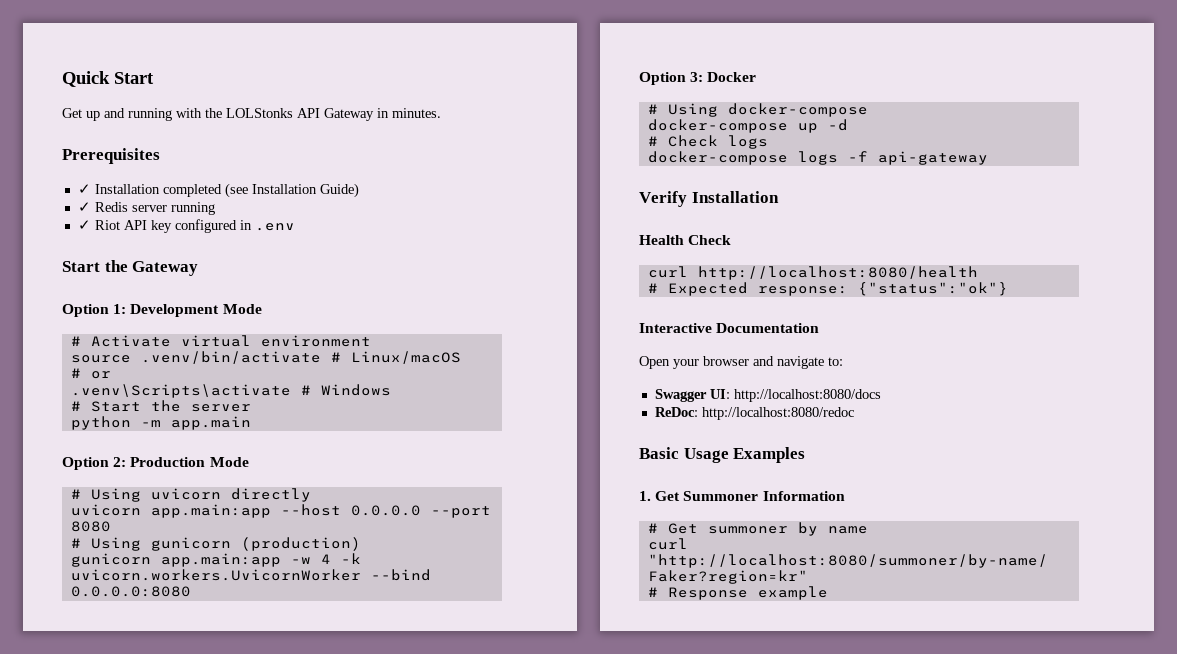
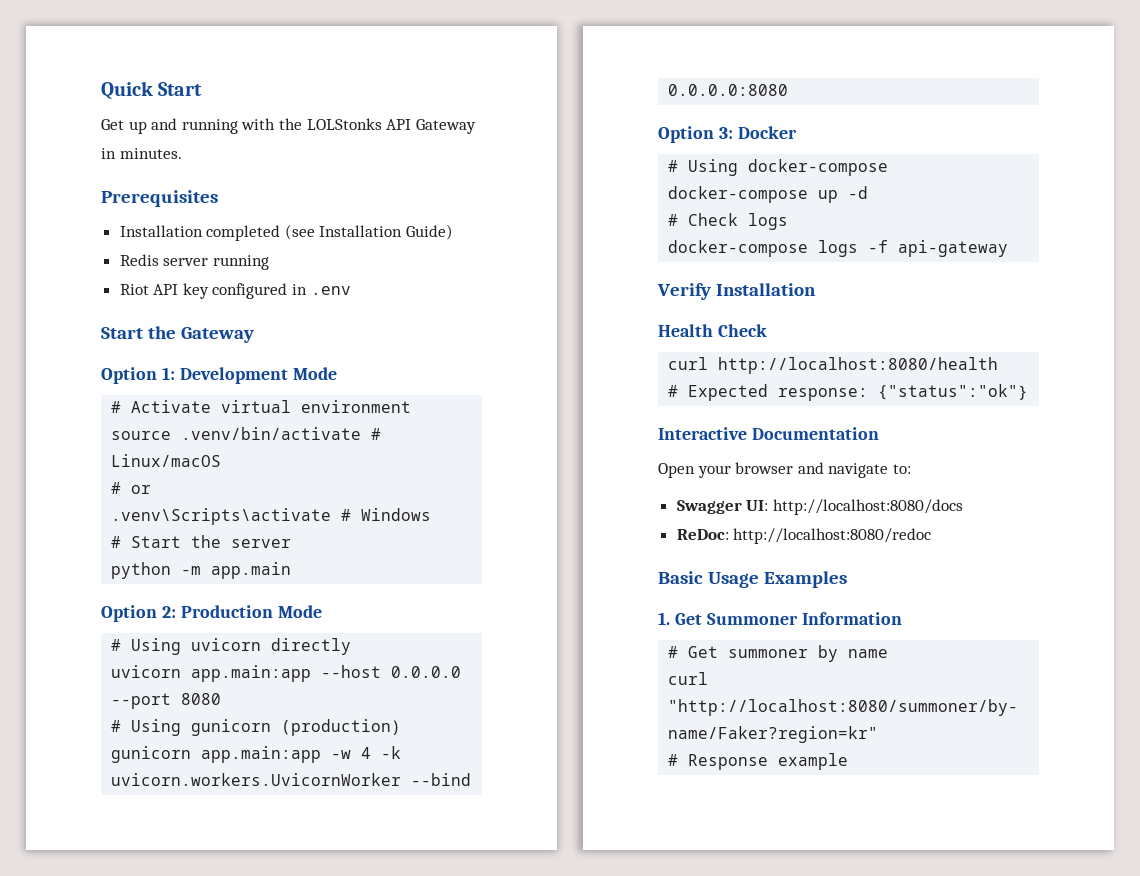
- ✓ Installation completed (see Installation Guide)
+ Installation completed (see Installation Guide)
- ✓ Redis server running
+ Redis server running
- ✓ Riot API key configured in .env
+ Riot API key configured in .env

